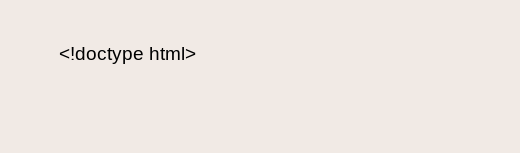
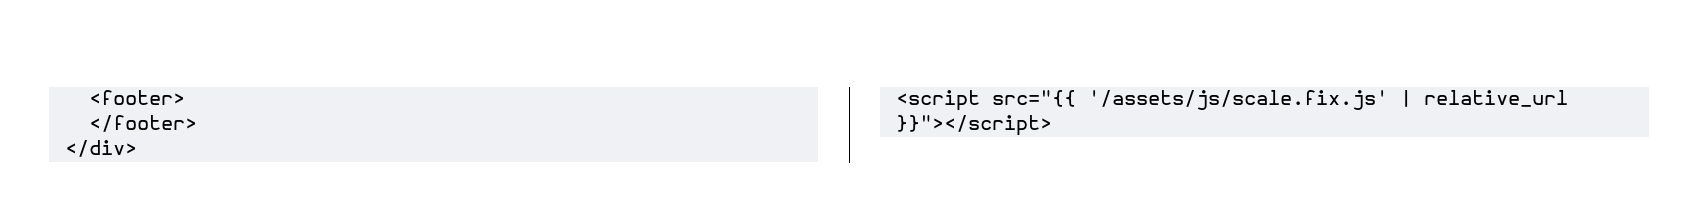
- <!doctype html>
+ <footer>
+ </footer>
+ </div>
+ <script src="{{ '/assets/js/scale.fix.js' | relative_url }}"></script>

